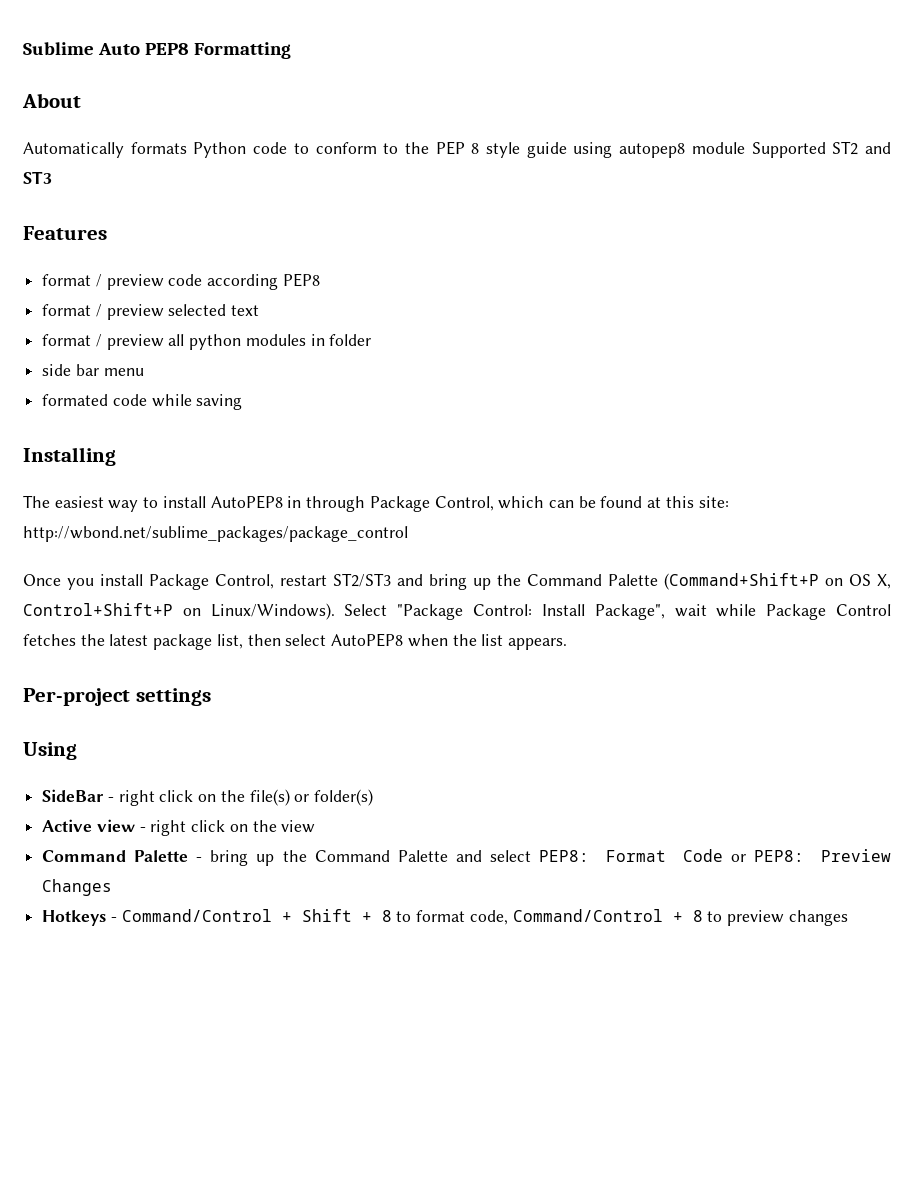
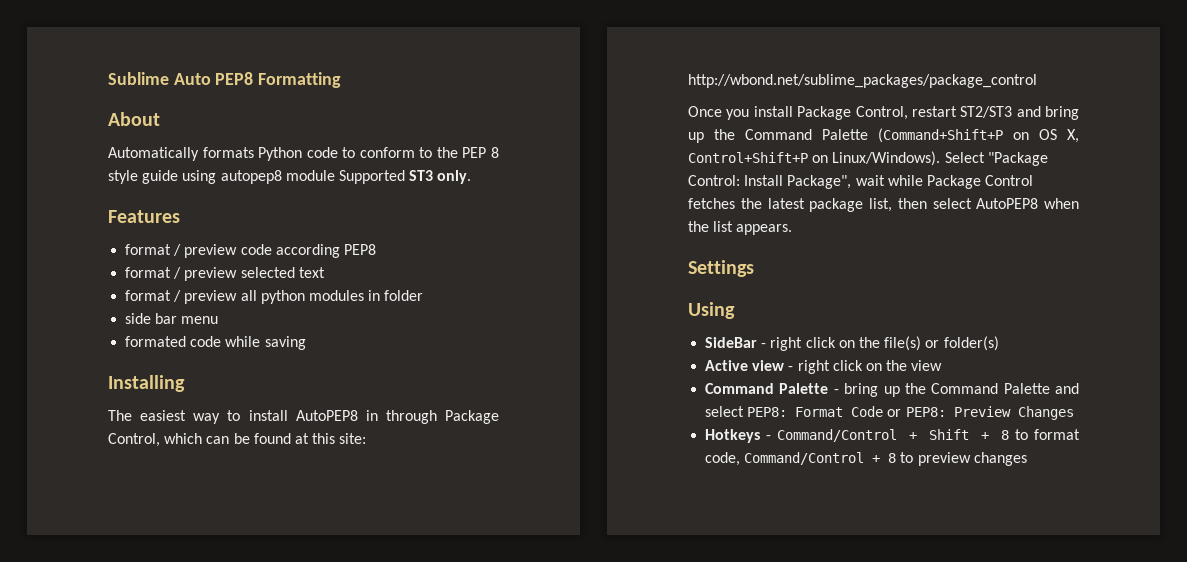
- Automatically formats Python code to conform to the PEP 8 style guide using autopep8 module Supported ST2 and ST3
+ Automatically formats Python code to conform to the PEP 8 style guide using autopep8 module Supported ST3 only.
- Per-project settings
+ Settings

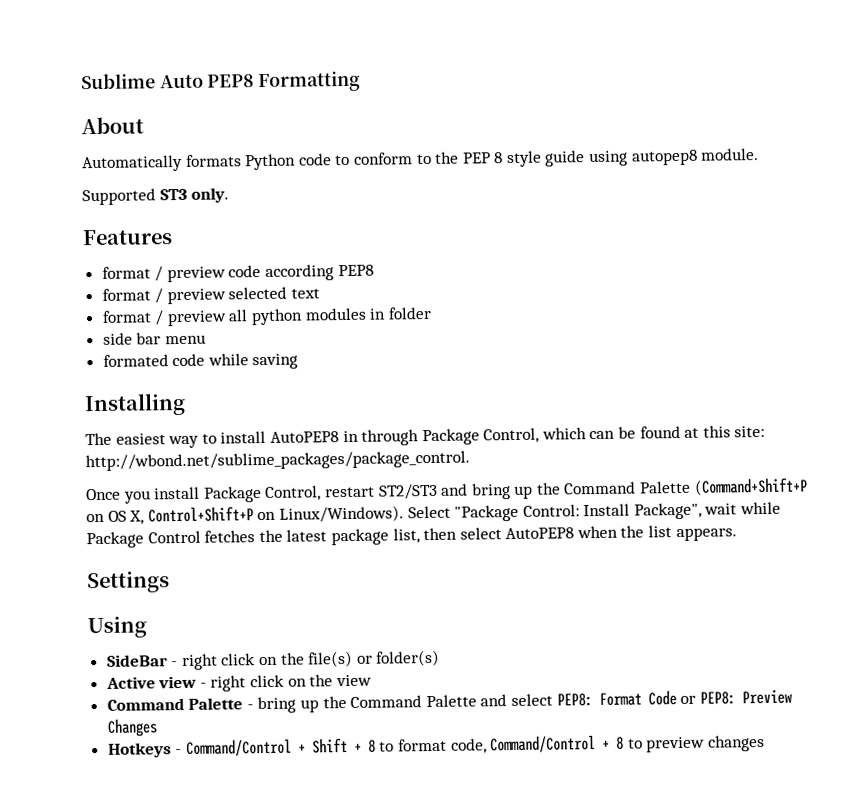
- Automatically formats Python code to conform to the PEP 8 style guide using autopep8 module Supported ST3 only.
+ Automatically formats Python code to conform to the PEP 8 style guide using autopep8 module.
+ Supported ST3 only.
- The easiest way to install AutoPEP8 in through Package Control, which can be found at this site: http://wbond.net/sublime_packages/package_control
+ The easiest way to install AutoPEP8 in through Package Control, which can be found at this site: http://wbond.net/sublime_packages/package_control.

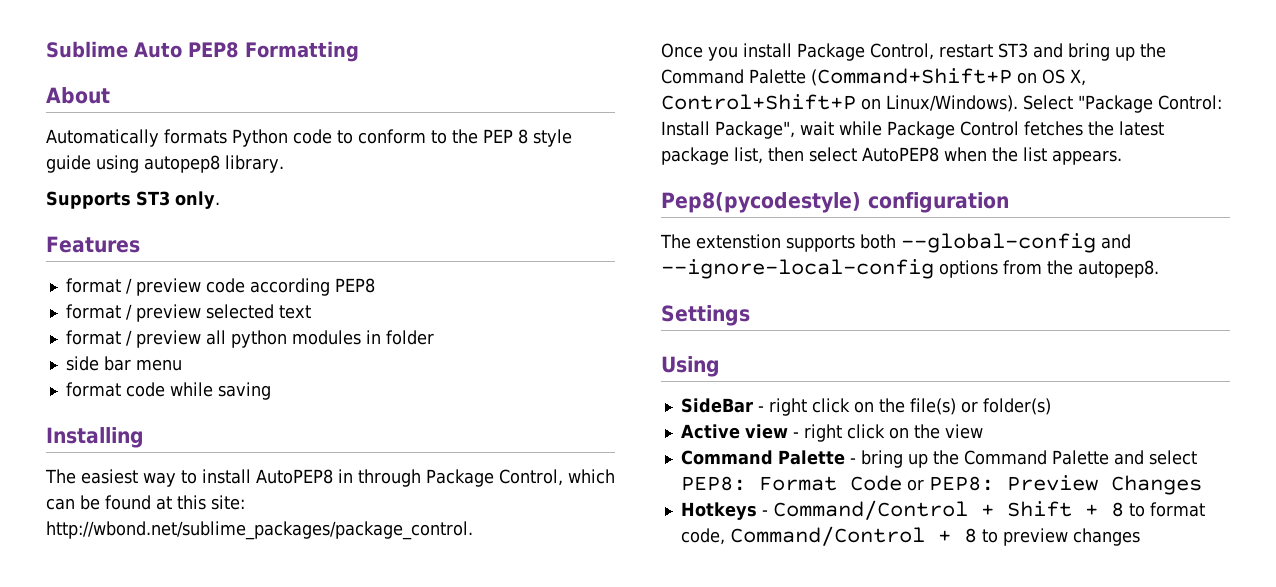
- Automatically formats Python code to conform to the PEP 8 style guide using autopep8 module.
- Supported ST3 only.
+ Automatically formats Python code to conform to the PEP 8 style guide using autopep8 library.
+ Supports ST3 only.
- formated code while saving
+ format code while saving
- Once you install Package Control, restart ST2/ST3 and bring up the Command Palette (Command+Shift+P on OS X, Control+Shift+P on Linux/Windows).
+ Once you install Package Control, restart ST3 and bring up the Command Palette (Command+Shift+P on OS X, Control+Shift+P on Linux/Windows).
+ Pep8(pycodestyle) configuration
+ The extenstion supports both --global-config and --ignore-local-config options from the autopep8.

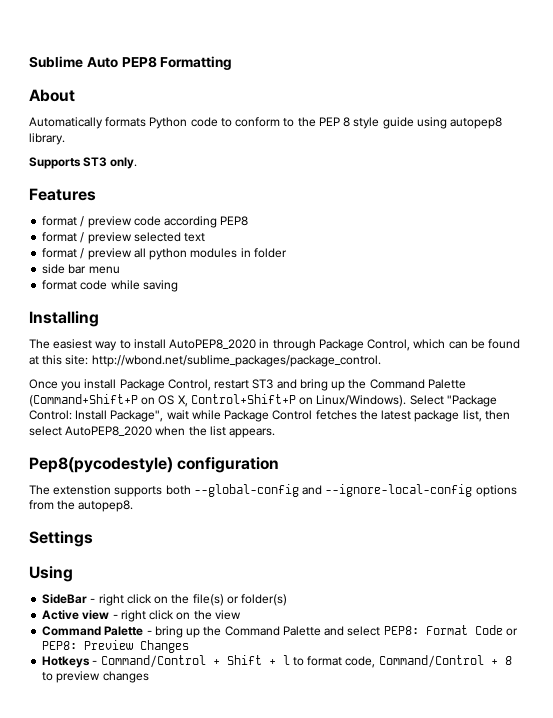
- The easiest way to install AutoPEP8 in through Package Control, which can be found at this site: http://wbond.net/sublime_packages/package_control.
+ The easiest way to install AutoPEP8_2020 in through Package Control, which can be found at this site: http://wbond.net/sublime_packages/package_control.
- Select "Package Control: Install Package", wait while Package Control fetches the latest package list, then select AutoPEP8 when the list appears.
+ Select "Package Control: Install Package", wait while Package Control fetches the latest package list, then select AutoPEP8_2020 when the list appears.
- Hotkeys - Command/Control + Shift + 8 to format code, Command/Control + 8 to preview changes
+ Hotkeys - Command/Control + Shift + l to format code, Command/Control + 8 to preview changes

